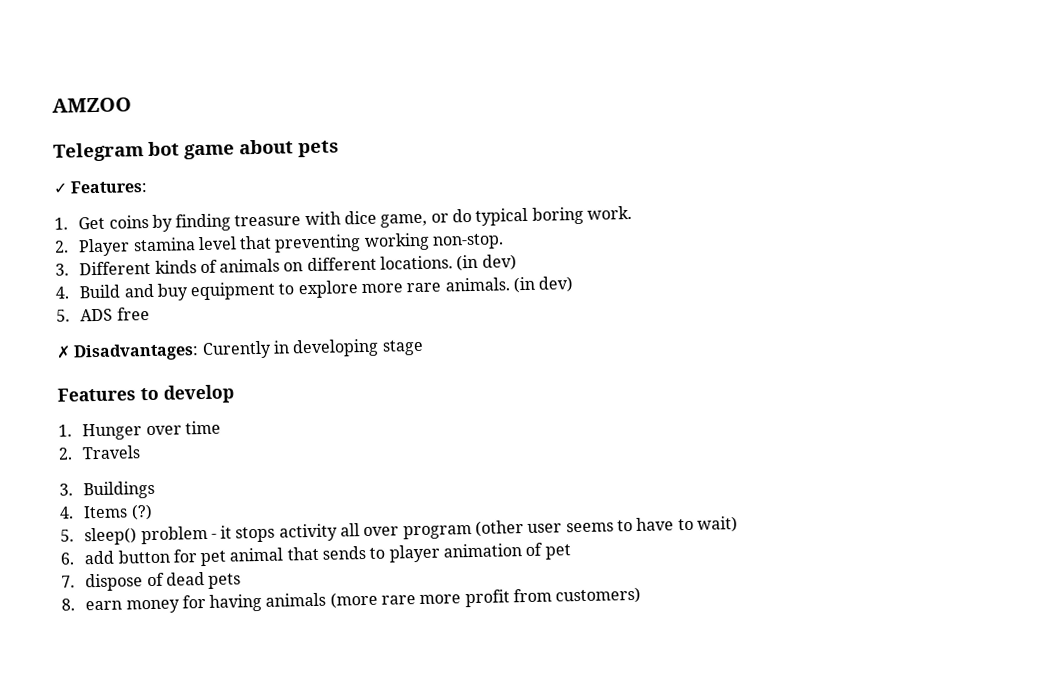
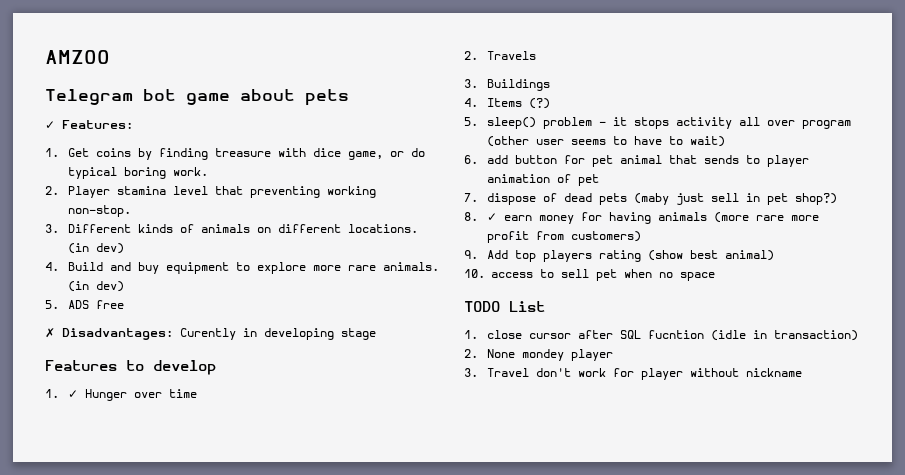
- 1. Hunger over time
+ 1. ✓ Hunger over time
- 7. dispose of dead pets
+ 7. dispose of dead pets (maby just sell in pet shop?)
- 8. earn money for having animals (more rare more profit from customers)
+ 8. ✓ earn money for having animals (more rare more profit from customers)
+ 9. Add top players rating (show best animal)
+ 10. access to sell pet when no space
+ TODO List
+ 1. close cursor after SQL fucntion (idle in transaction)
+ 2. None mondey player
+ 3. Travel don't work for player without nickname

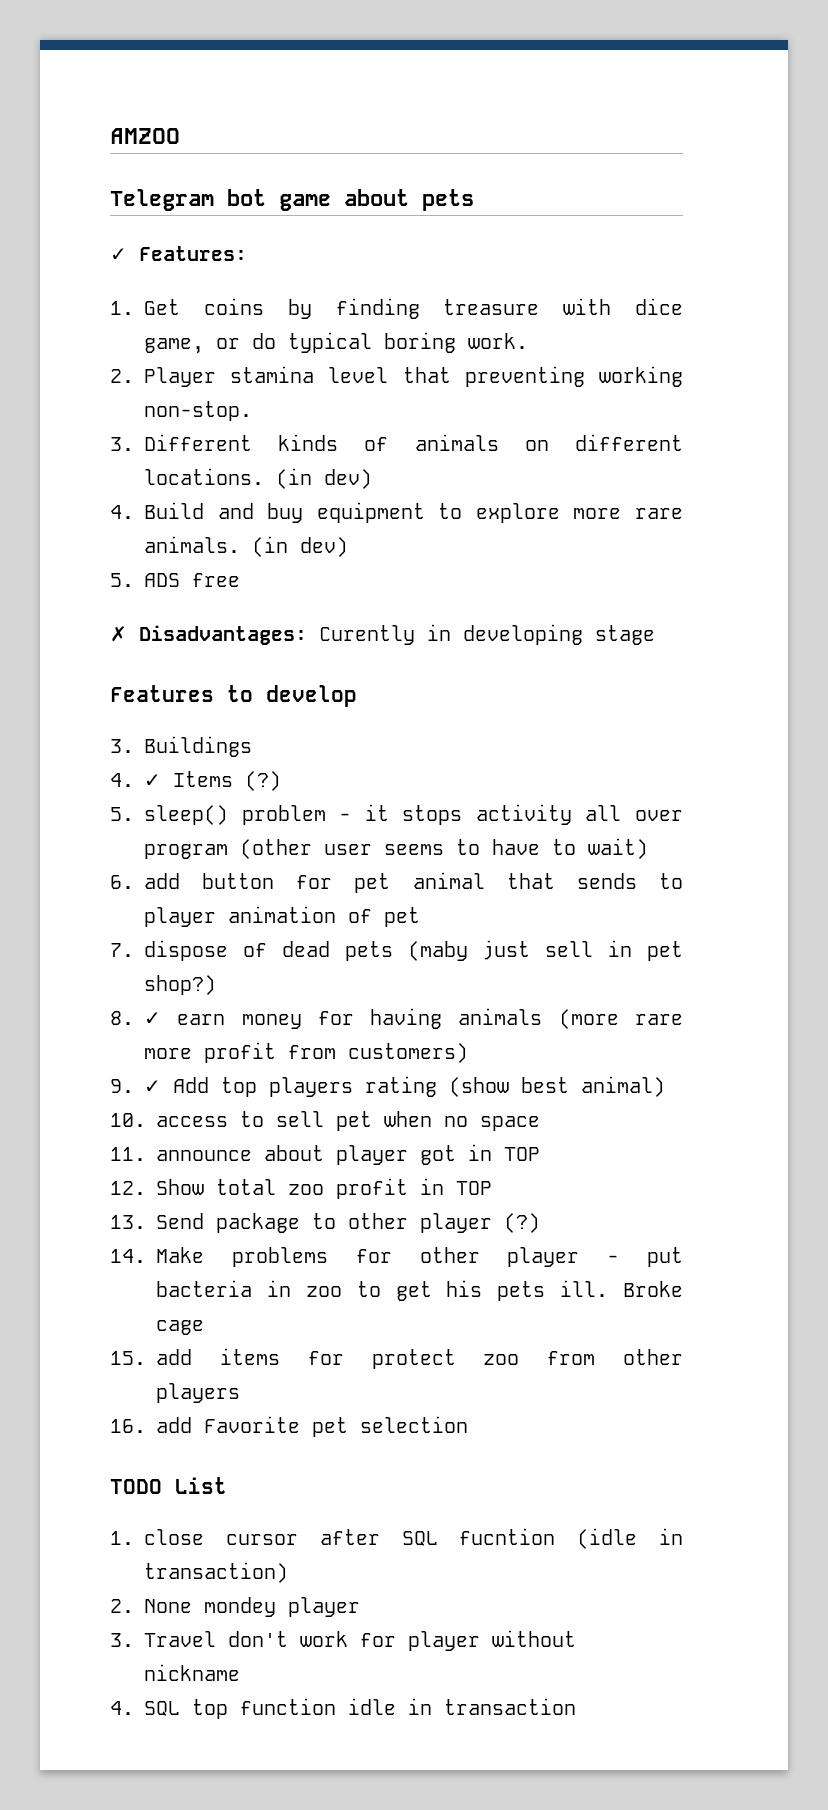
- 1. ✓ Hunger over time
- 2. Travels
- 4. Items (?)
+ 4. ✓ Items (?)
- 9. Add top players rating (show best animal)
+ 9. ✓ Add top players rating (show best animal)
+ 11. announce about player got in TOP
+ 12. Show total zoo profit in TOP
+ 13. Send package to other player (?)
+ 14. Make problems for other player - put bacteria in zoo to get his pets ill. Broke cage
+ 15. add items for protect zoo from other players
+ 16. add Favorite pet selection
+ 4. SQL top function idle in transaction

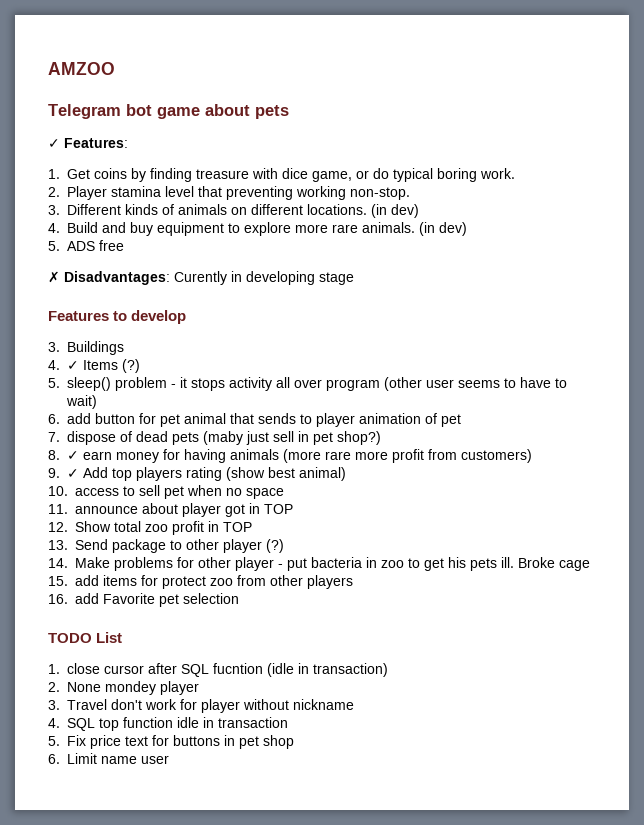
+ 5. Fix price text for buttons in pet shop
+ 6. Limit name user

